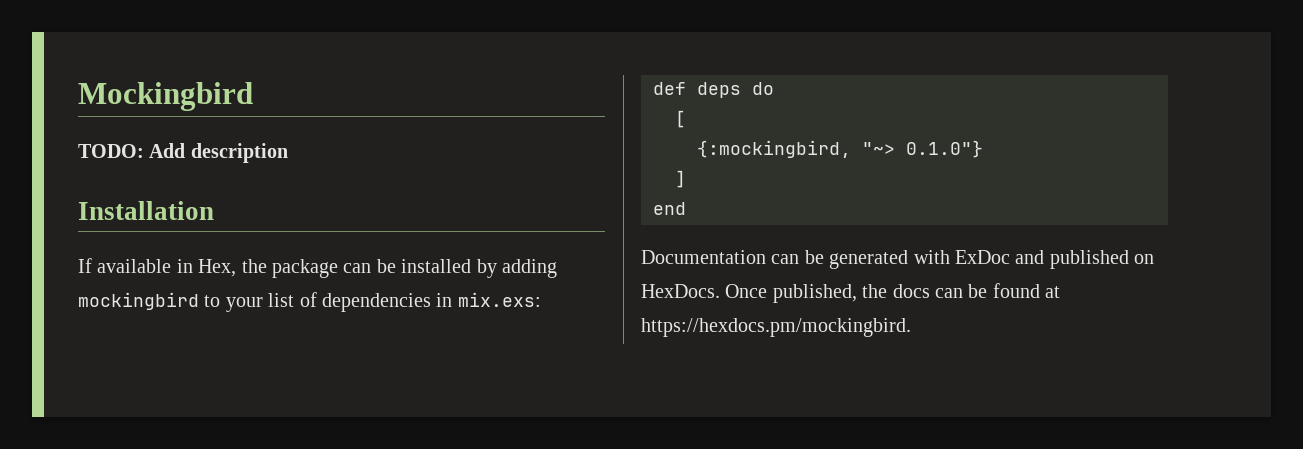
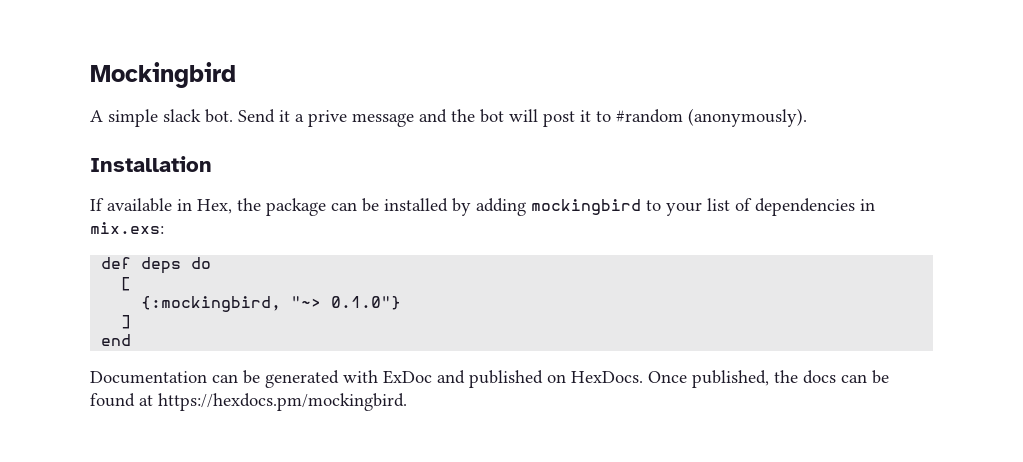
- TODO: Add description
+ A simple slack bot. Send it a prive message and the bot will post it to #random (anonymously).

